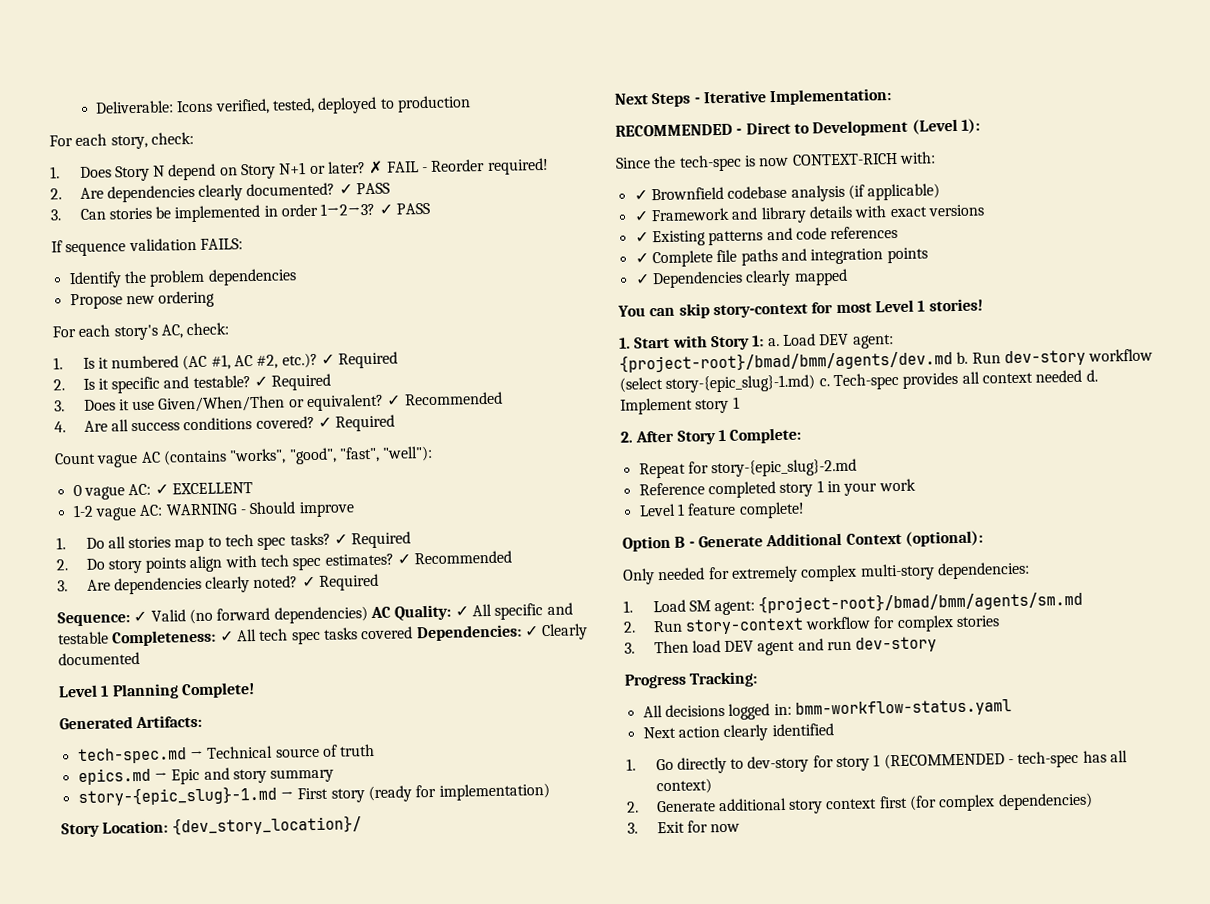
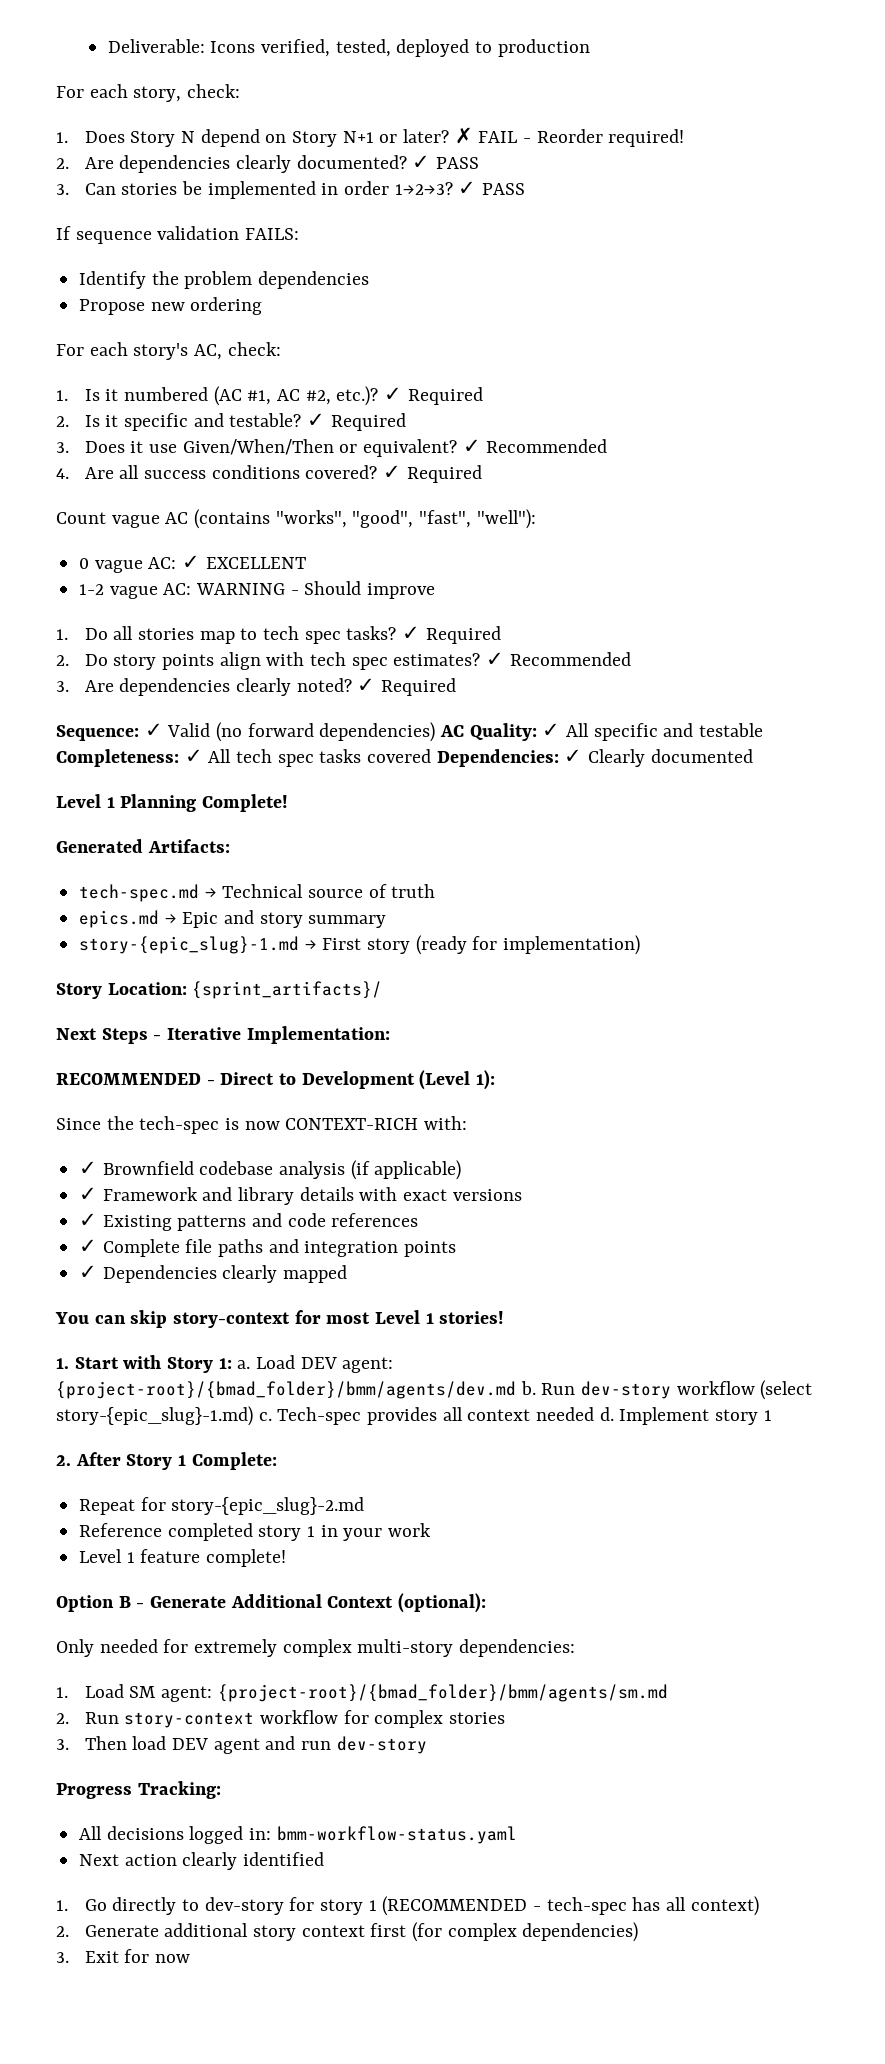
- Story Location: {dev_story_location}/
+ Story Location: {sprint_artifacts}/
- Load DEV agent: {project-root}/bmad/bmm/agents/dev.md b.
+ Load DEV agent: {project-root}/{bmad_folder}/bmm/agents/dev.md b.
- 1. Load SM agent: {project-root}/bmad/bmm/agents/sm.md
+ 1. Load SM agent: {project-root}/{bmad_folder}/bmm/agents/sm.md

